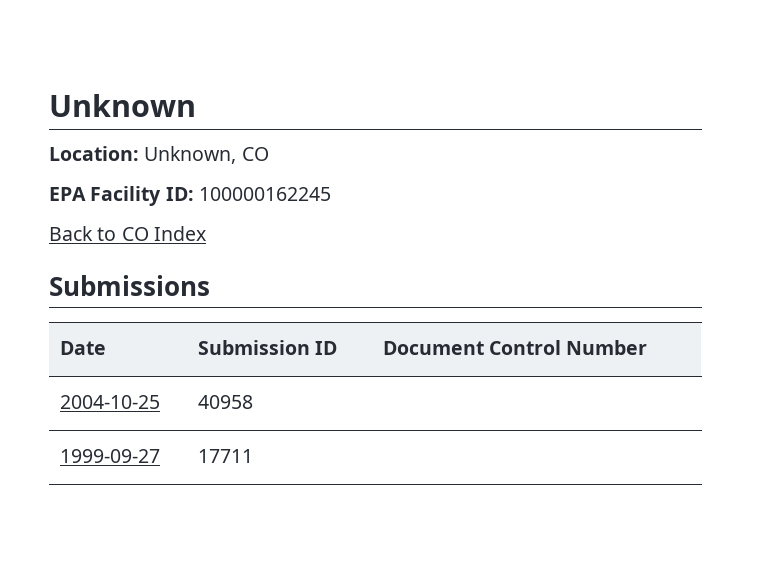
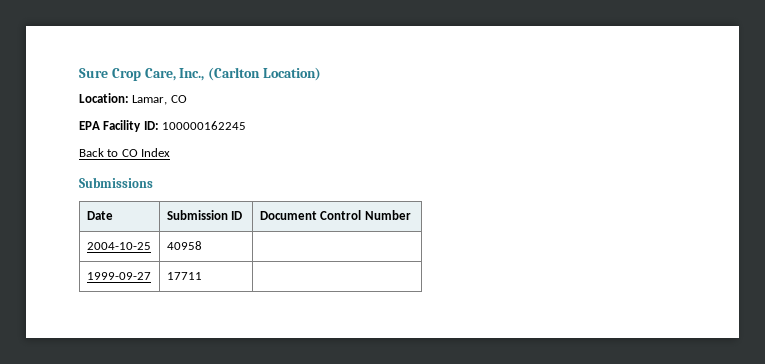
- Unknown
+ Sure Crop Care, Inc., (Carlton Location)
- Location: Unknown, CO
+ Location: Lamar, CO

